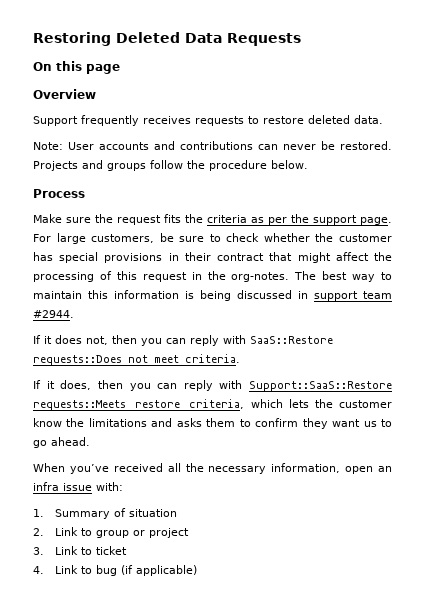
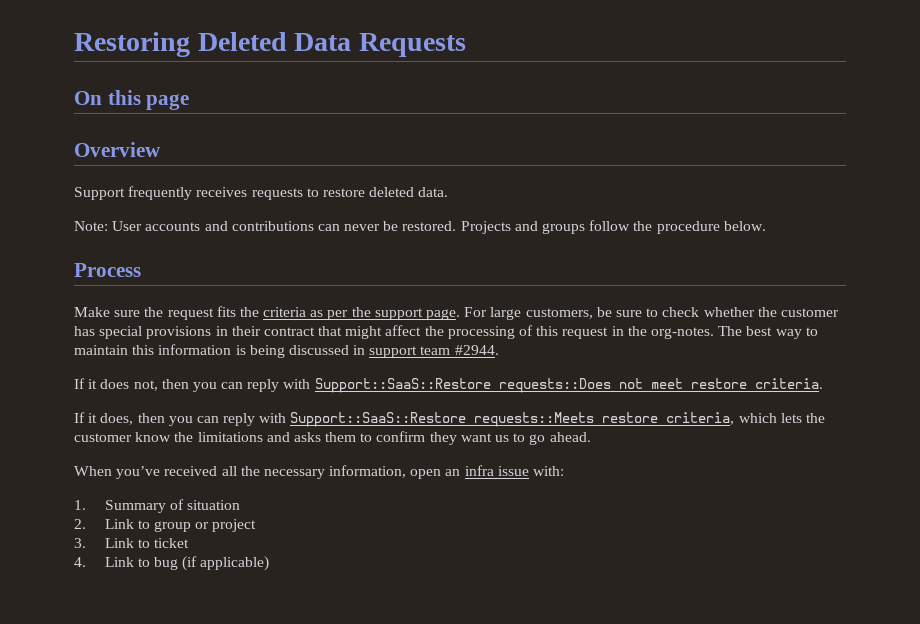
- If it does not, then you can reply with SaaS::Restore requests::Does not meet criteria.
+ If it does not, then you can reply with Support::SaaS::Restore requests::Does not meet restore criteria.

